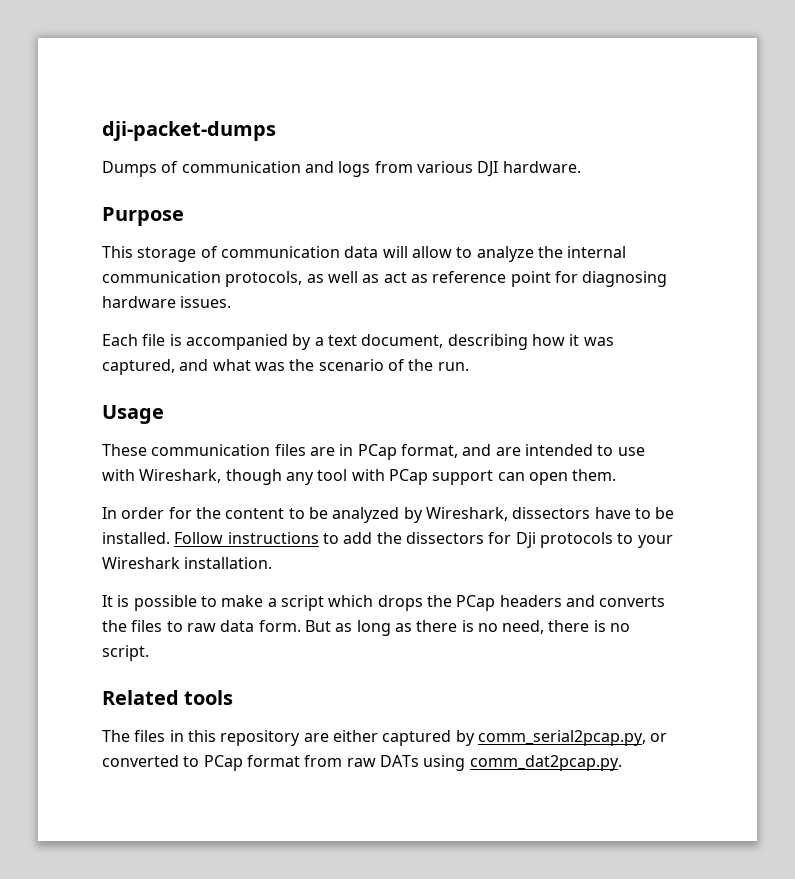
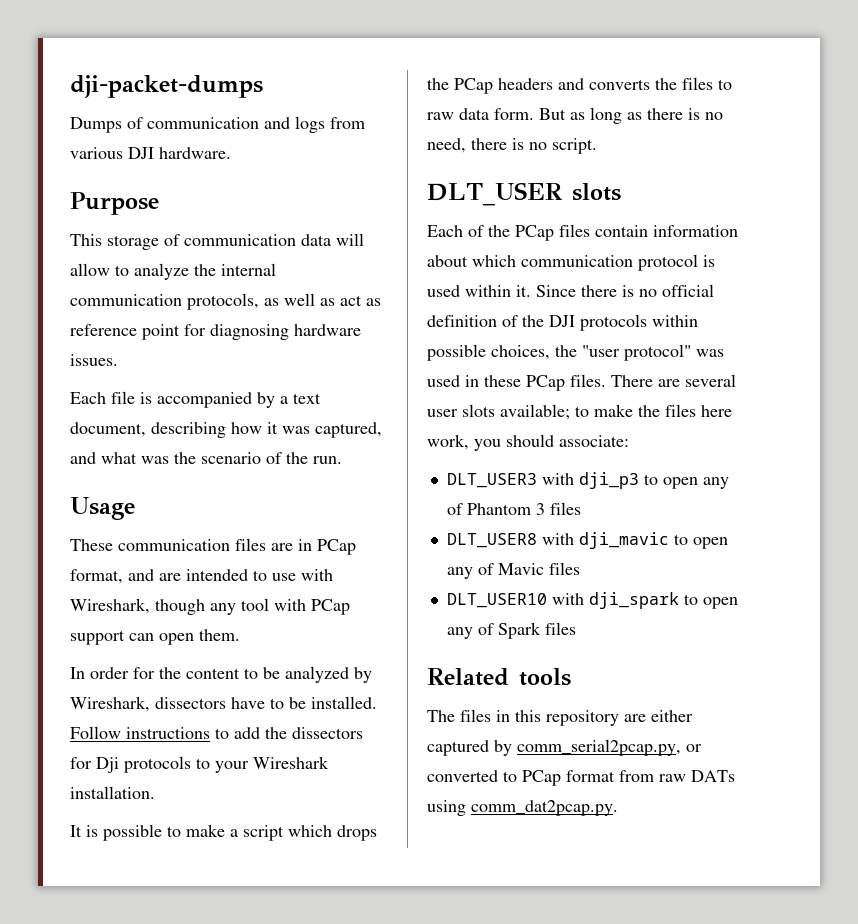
+ DLT_USER slots
+ Each of the PCap files contain information about which communication protocol is used within it. Since there is no official definition of the DJI protocols within possible choices, the "user protocol" was used in these PCap files. There are several user slots available; to make the files here work, you should associate:
+ DLT_USER3 with dji_p3 to open any of Phantom 3 files
+ DLT_USER8 with dji_mavic to open any of Mavic files
+ DLT_USER10 with dji_spark to open any of Spark files

